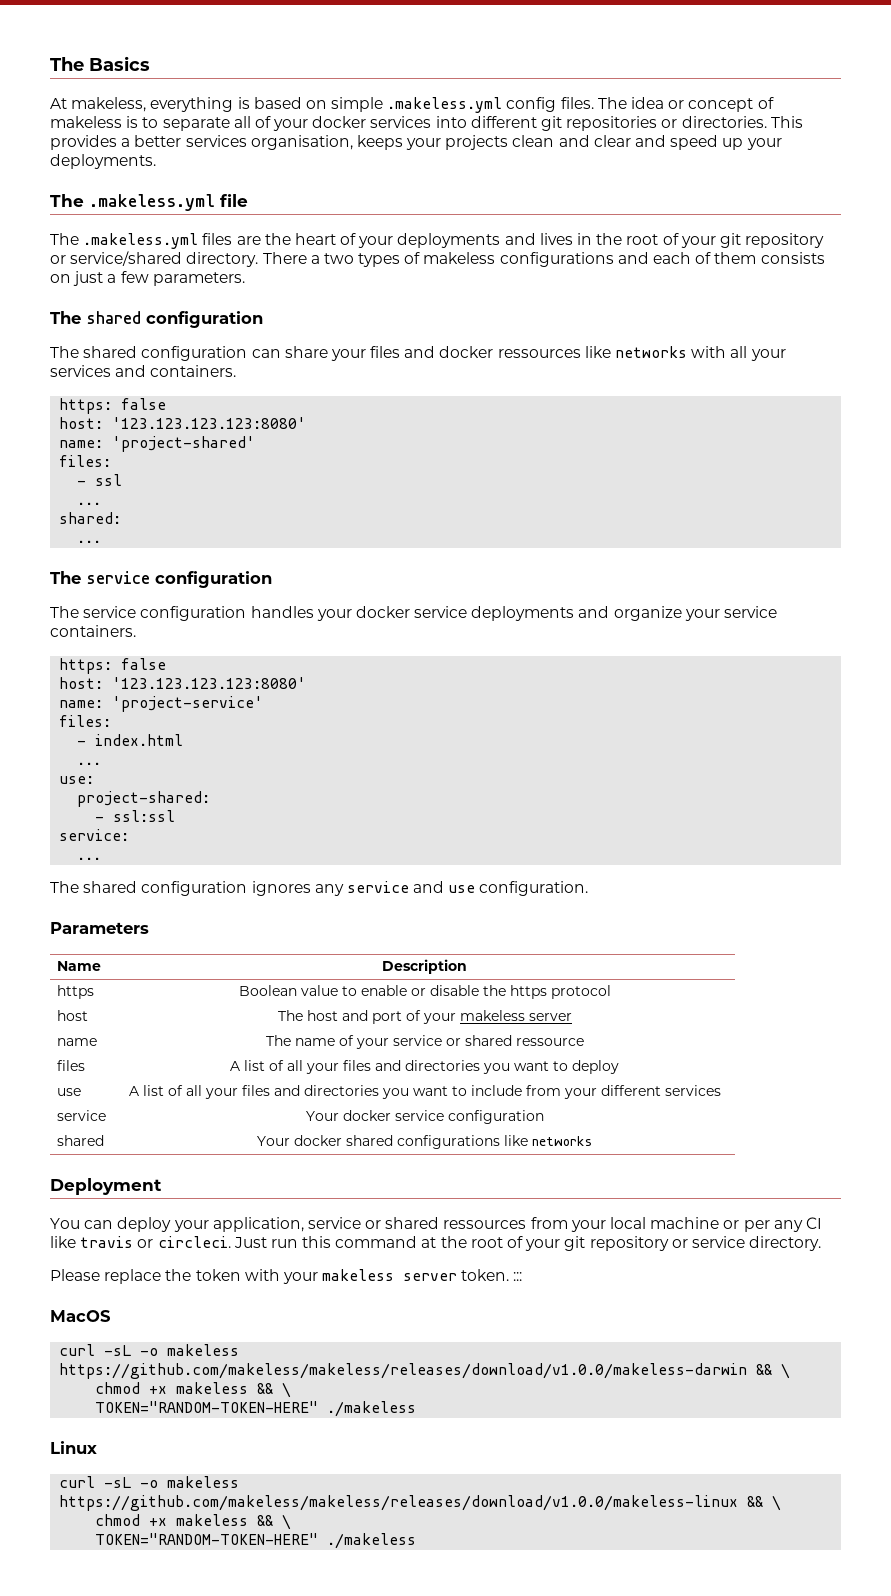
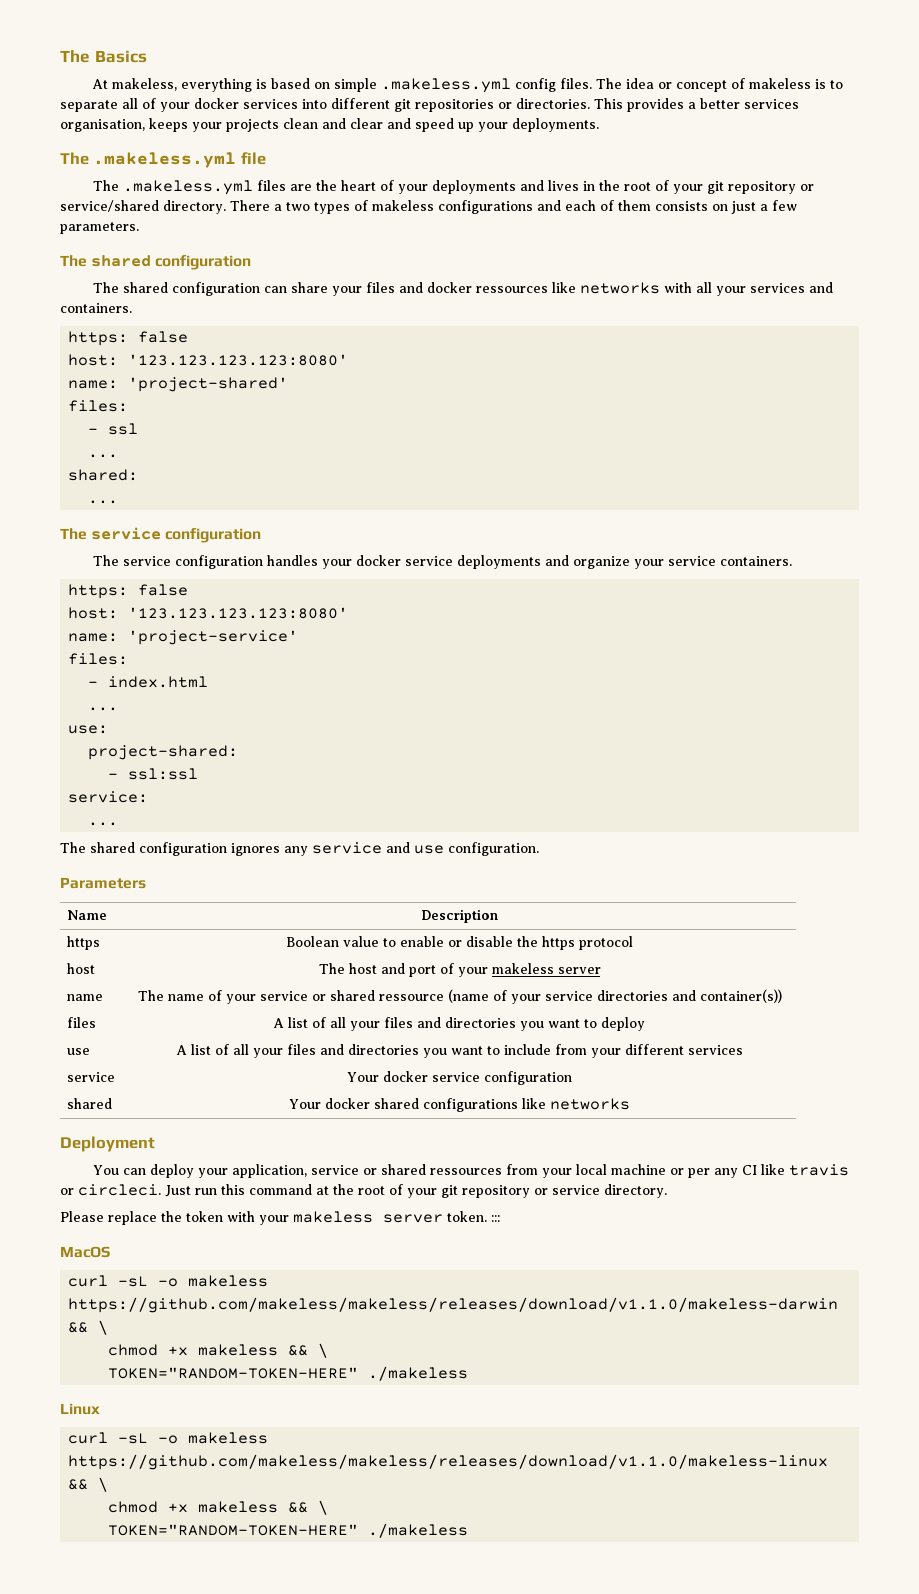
- name | The name of your service or shared ressource
+ name | The name of your service or shared ressource (name of your service directories and container(s))
- curl -sL -o makeless https://github.com/makeless/makeless/releases/download/v1.0.0/makeless-darwin && \
+ curl -sL -o makeless https://github.com/makeless/makeless/releases/download/v1.1.0/makeless-darwin && \
- curl -sL -o makeless https://github.com/makeless/makeless/releases/download/v1.0.0/makeless-linux && \
+ curl -sL -o makeless https://github.com/makeless/makeless/releases/download/v1.1.0/makeless-linux && \

